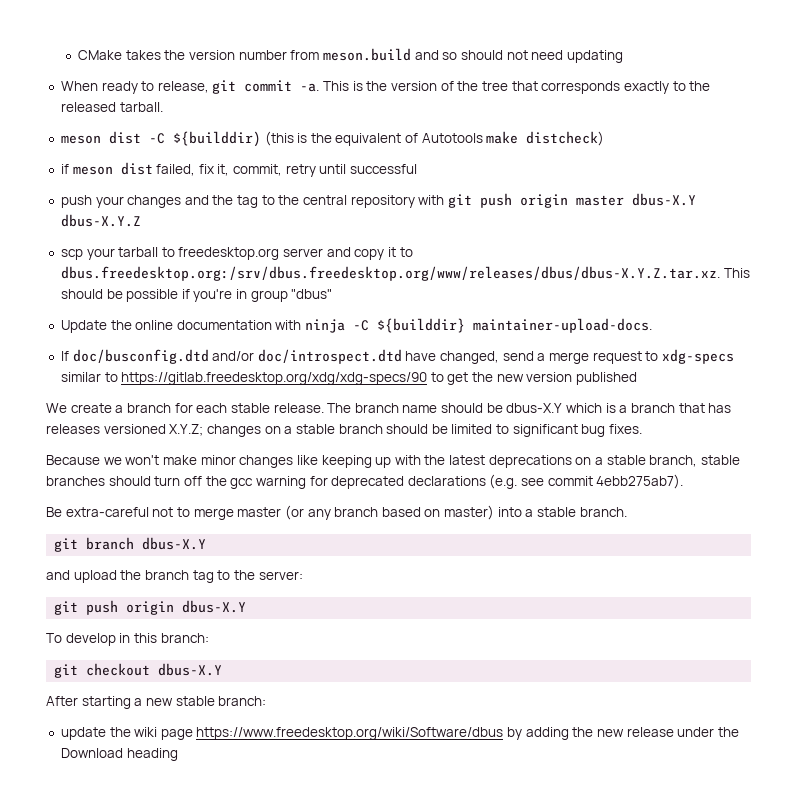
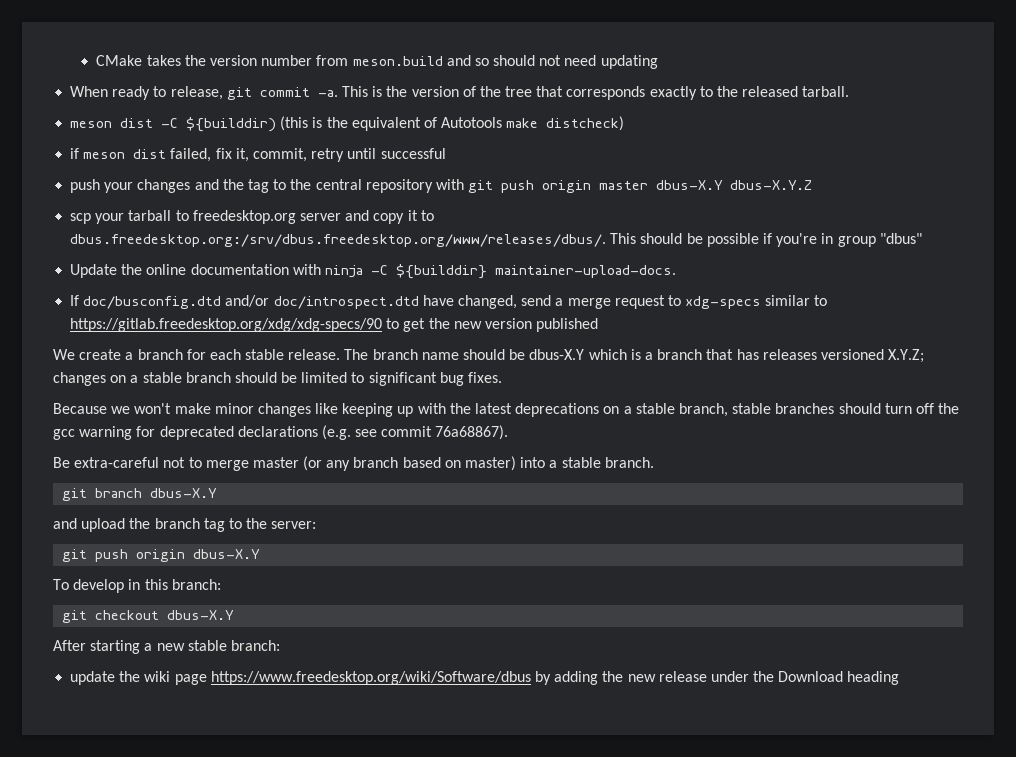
- scp your tarball to freedesktop.org server and copy it to dbus.freedesktop.org:/srv/dbus.freedesktop.org/www/releases/dbus/dbus-X.Y.Z.tar.xz. This should be possible if you're in group "dbus"
+ scp your tarball to freedesktop.org server and copy it to dbus.freedesktop.org:/srv/dbus.freedesktop.org/www/releases/dbus/. This should be possible if you're in group "dbus"
- Because we won't make minor changes like keeping up with the latest deprecations on a stable branch, stable branches should turn off the gcc warning for deprecated declarations (e.g. see commit 4ebb275ab7).
+ Because we won't make minor changes like keeping up with the latest deprecations on a stable branch, stable branches should turn off the gcc warning for deprecated declarations (e.g. see commit 76a68867).

